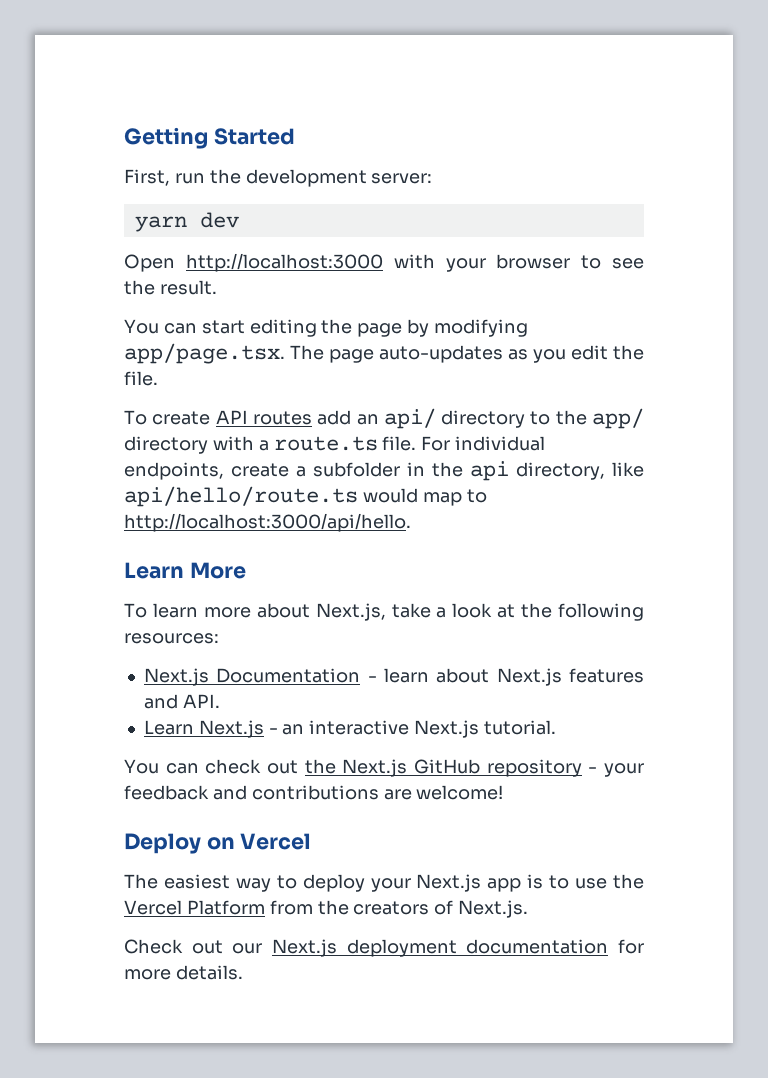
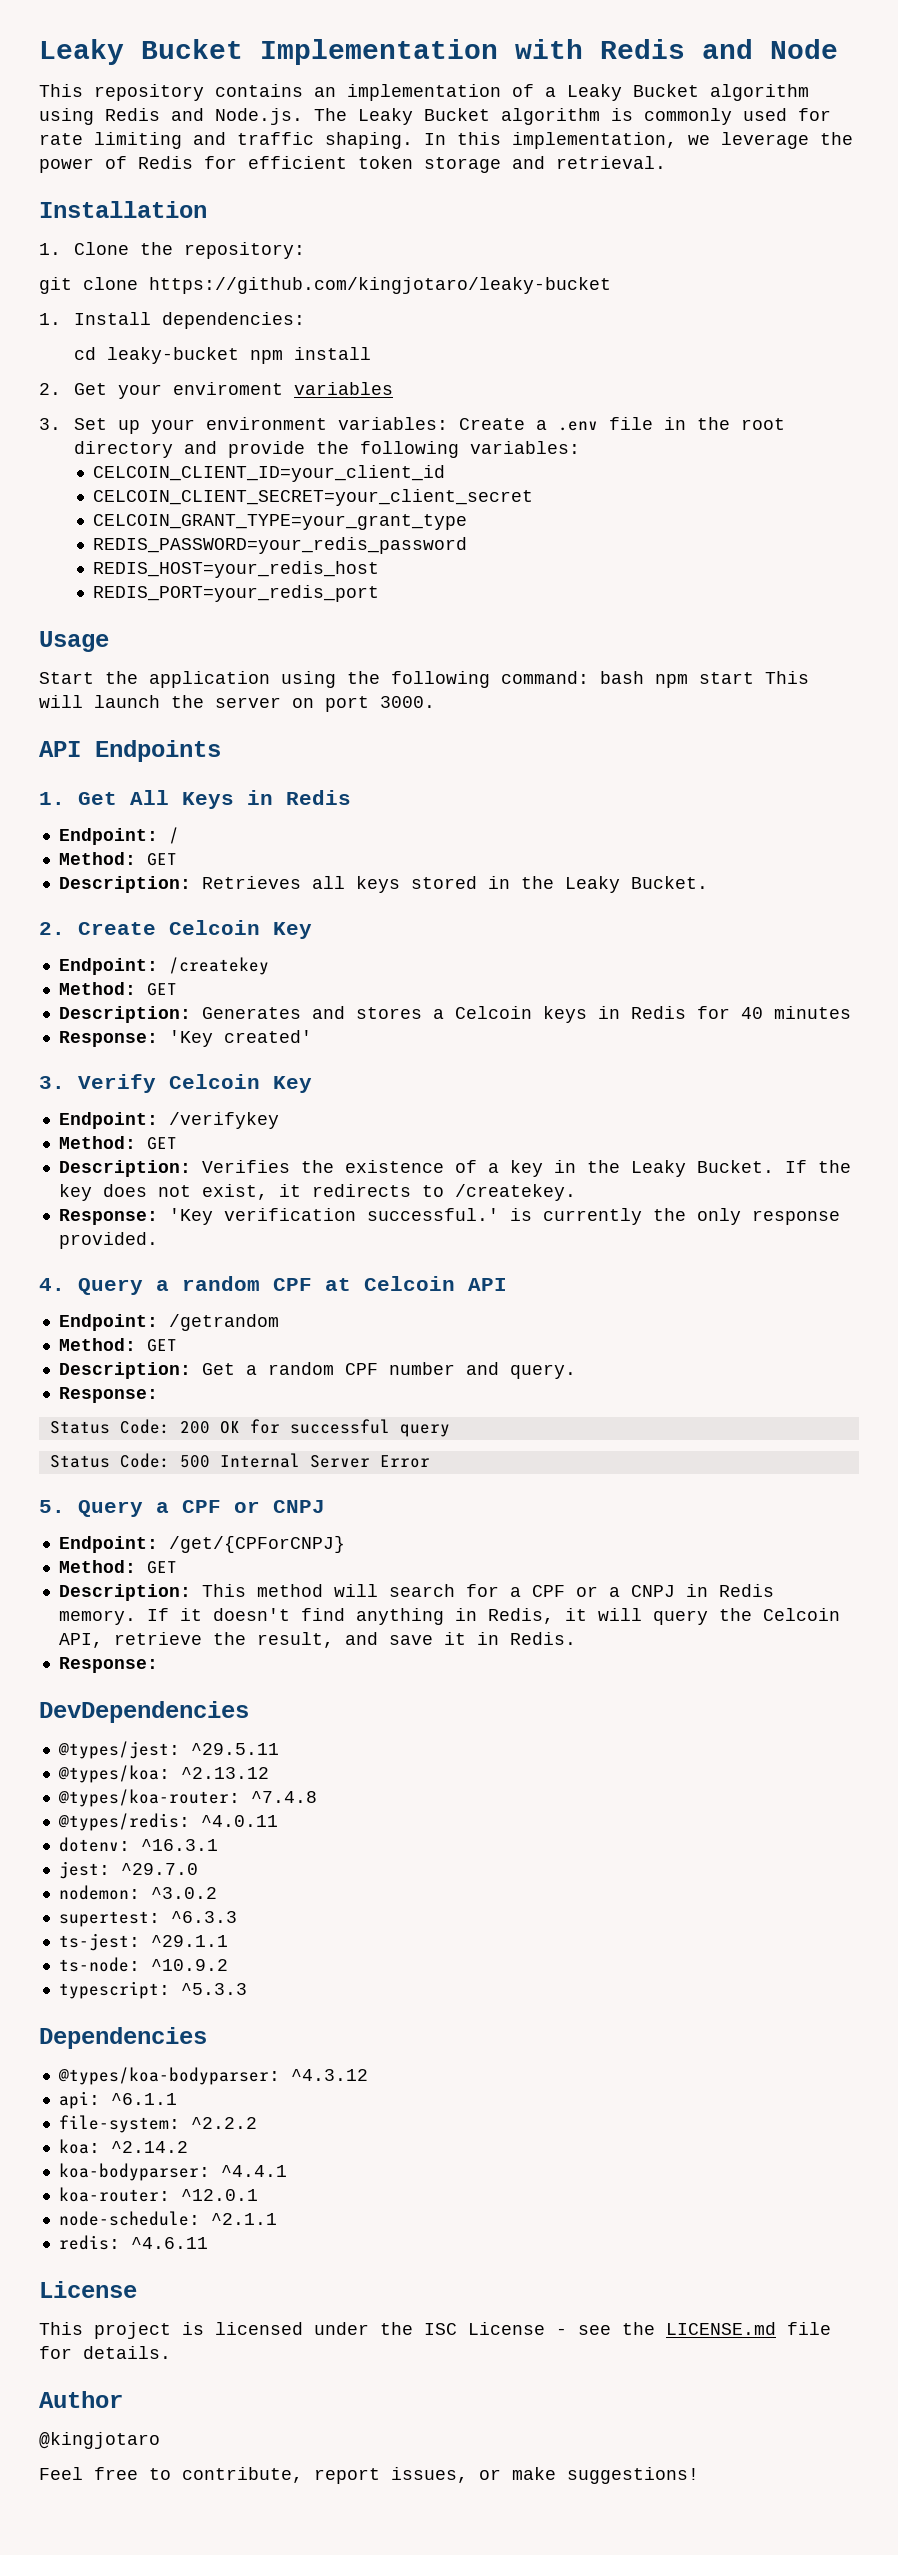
- Getting Started
- First, run the development server:
- yarn dev
- Open http://localhost:3000 with your browser to see the result.
- You can start editing the page by modifying app/page.tsx. The page auto-updates as you edit the file.
- To create API routes add an api/ directory to the app/ directory with a route.ts file. For individual endpoints, create a subfolder in the api directory, like api/hello/route.ts would map to http://localhost:3000/api/hello.
- Learn More
- To learn more about Next.js, take a look at the following resources:
- Next.js Documentation - learn about Next.js features and API.
- Learn Next.js - an interactive Next.js tutorial.
- You can check out the Next.js GitHub repository - your feedback and contributions are welcome!
- Deploy on Vercel
- The easiest way to deploy your Next.js app is to use the Vercel Platform from the creators of Next.js.
- Check out our Next.js deployment documentation for more details.
+ Leaky Bucket Implementation with Redis and Node
+ This repository contains an implementation of a Leaky Bucket algorithm using Redis and Node.js. The Leaky Bucket algorithm is commonly used for rate limiting and traffic shaping. In this implementation, we leverage the power of Redis for efficient token storage and retrieval.
+ Installation
+ 1. Clone the repository:
+ git clone https://github.com/kingjotaro/leaky-bucket
+ 1. Install dependencies:
+ cd leaky-bucket npm install
+ 2. Get your enviroment variables
+ 3. Set up your environment variables: Create a .env file in the root directory and provide the following variables:
+ CELCOIN_CLIENT_ID=your_client_id
+ CELCOIN_CLIENT_SECRET=your_client_secret
+ CELCOIN_GRANT_TYPE=your_grant_type
+ REDIS_PASSWORD=your_redis_password
+ REDIS_HOST=your_redis_host
+ REDIS_PORT=your_redis_port
+ Usage
+ Start the application using the following command: bash npm start This will launch the server on port 3000.
+ API Endpoints
+ 1. Get All Keys in Redis
+ Endpoint: /
+ Method: GET
+ Description: Retrieves all keys stored in the Leaky Bucket.
+ 2. Create Celcoin Key
+ Endpoint: /createkey
+ Method: GET
+ Description: Generates and stores a Celcoin keys in Redis for 40 minutes
+ Response: 'Key created'
+ 3. Verify Celcoin Key
+ Endpoint: /verifykey
+ Method: GET
+ Description: Verifies the existence of a key in the Leaky Bucket. If the key does not exist, it redirects to /createkey.
+ Response: 'Key verification successful.' is currently the only response provided.
+ 4. Query a random CPF at Celcoin API
+ Endpoint: /getrandom
+ Method: GET
+ Description: Get a random CPF number and query.
+ Response:
+ Status Code: 200 OK for successful query
+ Status Code: 500 Internal Server Error
+ 5. Query a CPF or CNPJ
+ Endpoint: /get/{CPForCNPJ}
+ Method: GET
+ Description: This method will search for a CPF or a CNPJ in Redis memory. If it doesn't find anything in Redis, it will query the Celcoin API, retrieve the result, and save it in Redis.
+ Response:
+ DevDependencies
+ @types/jest: ^29.5.11
+ @types/koa: ^2.13.12
+ @types/koa-router: ^7.4.8
+ @types/redis: ^4.0.11
+ dotenv: ^16.3.1
+ jest: ^29.7.0
+ nodemon: ^3.0.2
+ supertest: ^6.3.3
+ ts-jest: ^29.1.1
+ ts-node: ^10.9.2
+ typescript: ^5.3.3
+ Dependencies
+ @types/koa-bodyparser: ^4.3.12
+ api: ^6.1.1
+ file-system: ^2.2.2
+ koa: ^2.14.2
+ koa-bodyparser: ^4.4.1
+ koa-router: ^12.0.1
+ node-schedule: ^2.1.1
+ redis: ^4.6.11
+ License
+ This project is licensed under the ISC License - see the LICENSE.md file for details.
+ Author
+ @kingjotaro
+ Feel free to contribute, report issues, or make suggestions!

